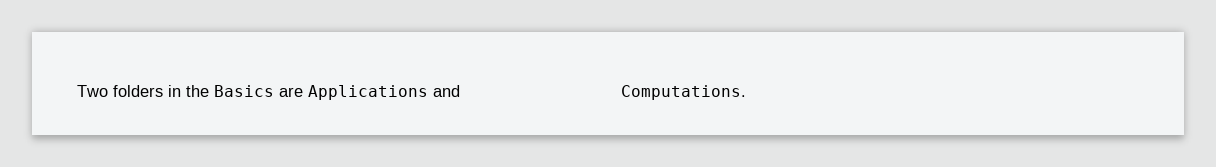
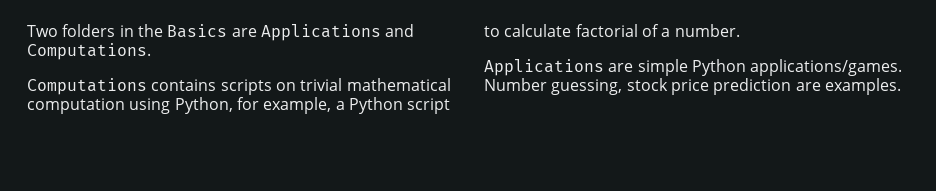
+ Computations contains scripts on trivial mathematical computation using Python, for example, a Python script to calculate factorial of a number.
+ Applications are simple Python applications/games. Number guessing, stock price prediction are examples.

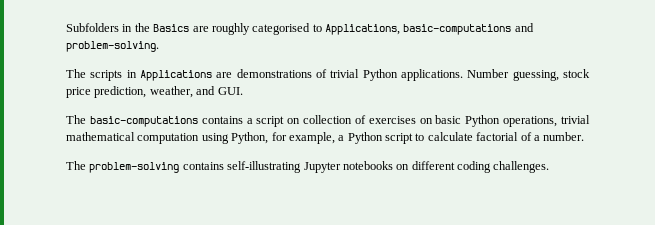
- Two folders in the Basics are Applications and Computations.
- Computations contains scripts on trivial mathematical computation using Python, for example, a Python script to calculate factorial of a number.
+ Subfolders in the Basics are roughly categorised to Applications, basic-computations and problem-solving.
+ The scripts in Applications are demonstrations of trivial Python applications. Number guessing, stock price prediction, weather, and GUI.
+ The basic-computations contains a script on collection of exercises on basic Python operations, trivial mathematical computation using Python, for example, a Python script to calculate factorial of a number.
- Applications are simple Python applications/games. Number guessing, stock price prediction are examples.
+ The problem-solving contains self-illustrating Jupyter notebooks on different coding challenges.

